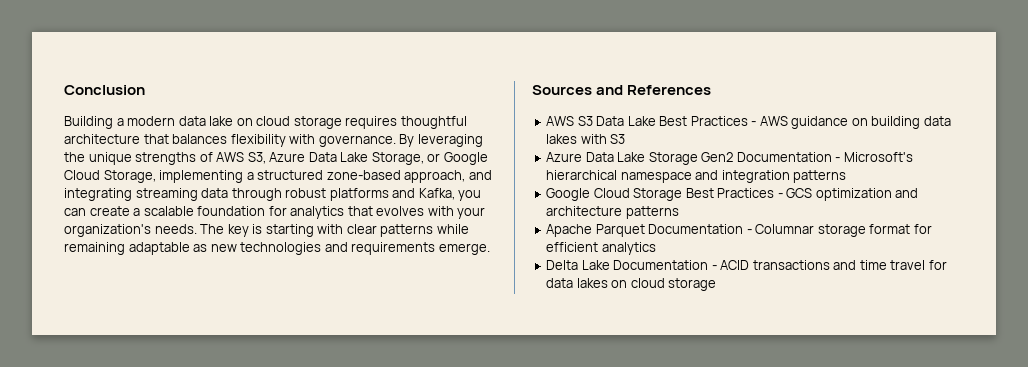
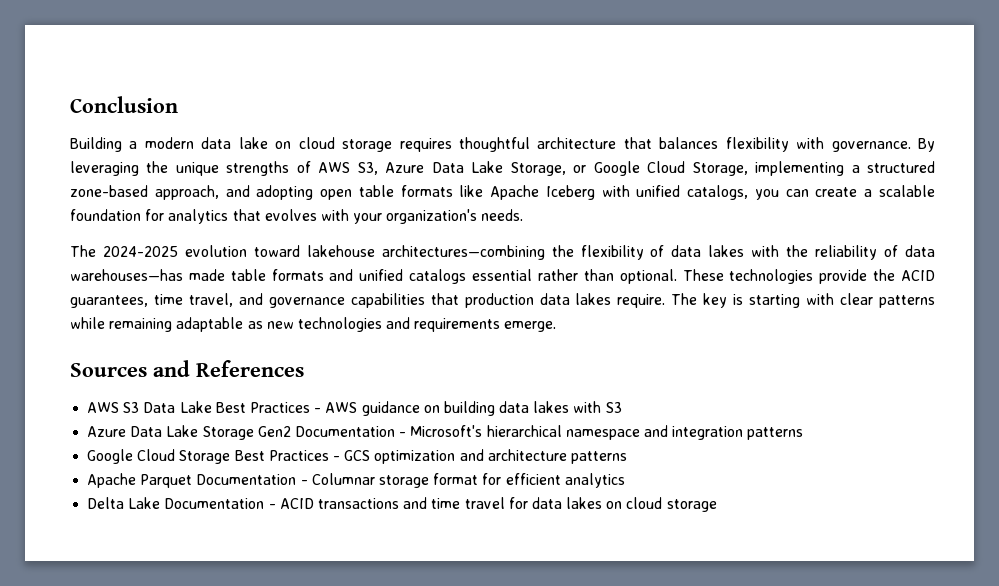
- By leveraging the unique strengths of AWS S3, Azure Data Lake Storage, or Google Cloud Storage, implementing a structured zone-based approach, and integrating streaming data through robust platforms and Kafka, you can create a scalable foundation for analytics that evolves with your organization's needs.
+ By leveraging the unique strengths of AWS S3, Azure Data Lake Storage, or Google Cloud Storage, implementing a structured zone-based approach, and adopting open table formats like Apache Iceberg with unified catalogs, you can create a scalable foundation for analytics that evolves with your organization's needs.
+ The 2024-2025 evolution toward lakehouse architectures—combining the flexibility of data lakes with the reliability of data warehouses—has made table formats and unified catalogs essential rather than optional. These technologies provide the ACID guarantees, time travel, and governance capabilities that production data lakes require.

